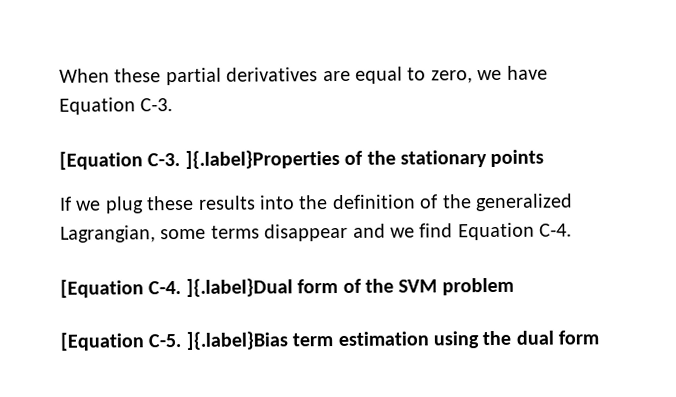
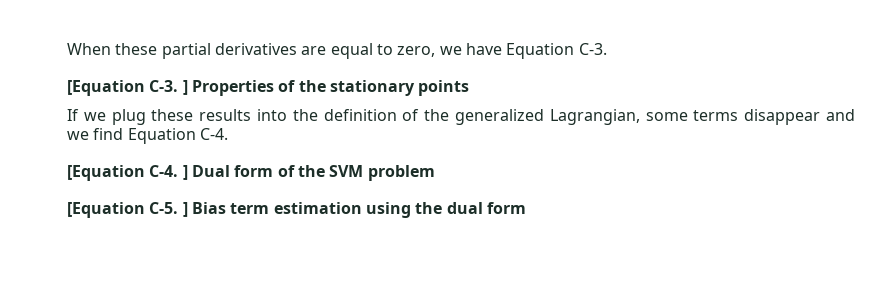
- [Equation C-3. ]{.label}Properties of the stationary points
+ [Equation C-3. ] Properties of the stationary points
- [Equation C-4. ]{.label}Dual form of the SVM problem
+ [Equation C-4. ] Dual form of the SVM problem
- [Equation C-5. ]{.label}Bias term estimation using the dual form
+ [Equation C-5. ] Bias term estimation using the dual form

